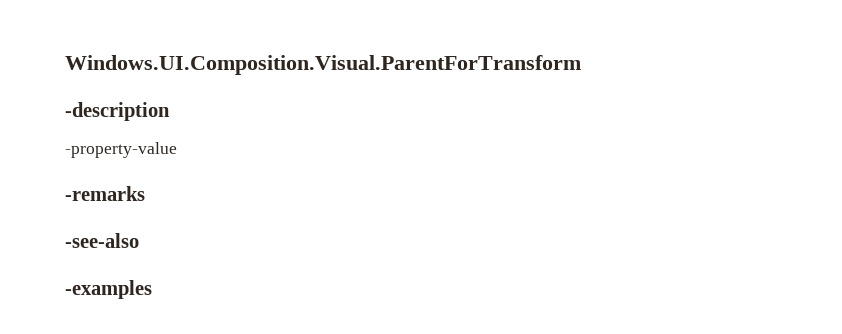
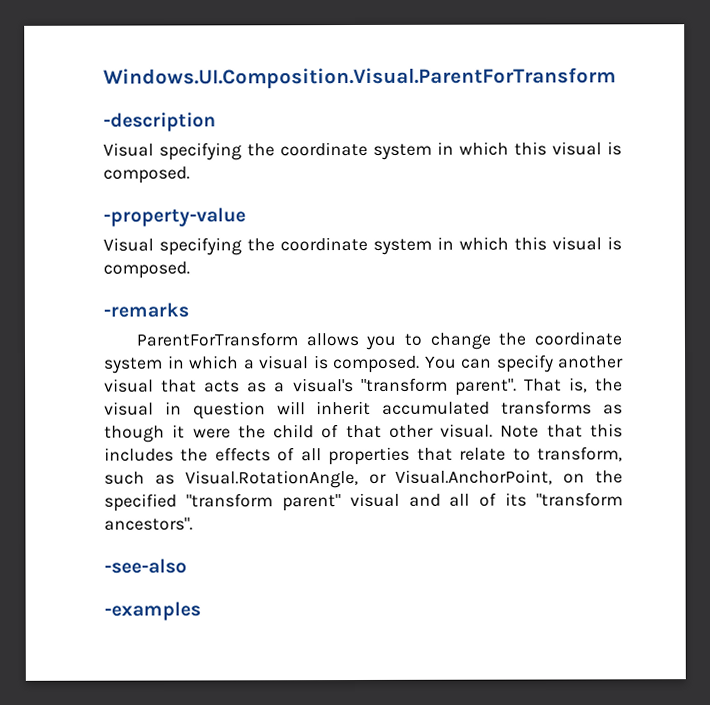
  -description
+ Visual specifying the coordinate system in which this visual is composed.
  -property-value
+ Visual specifying the coordinate system in which this visual is composed.
  -remarks
+ ParentForTransform allows you to change the coordinate system in which a visual is composed. You can specify another visual that acts as a visual's "transform parent". That is, the visual in question will inherit accumulated transforms as though it were the child of that other visual. Note that this includes the effects of all properties that relate to transform, such as Visual.RotationAngle, or Visual.AnchorPoint, on the specified "transform parent" visual and all of its "transform ancestors".

